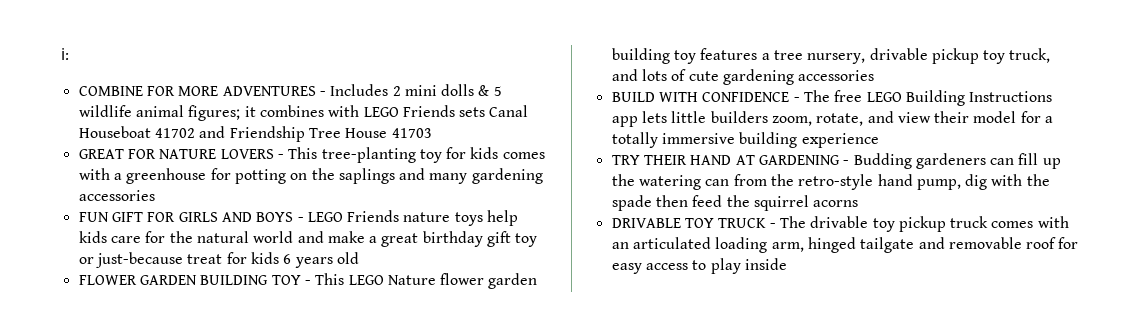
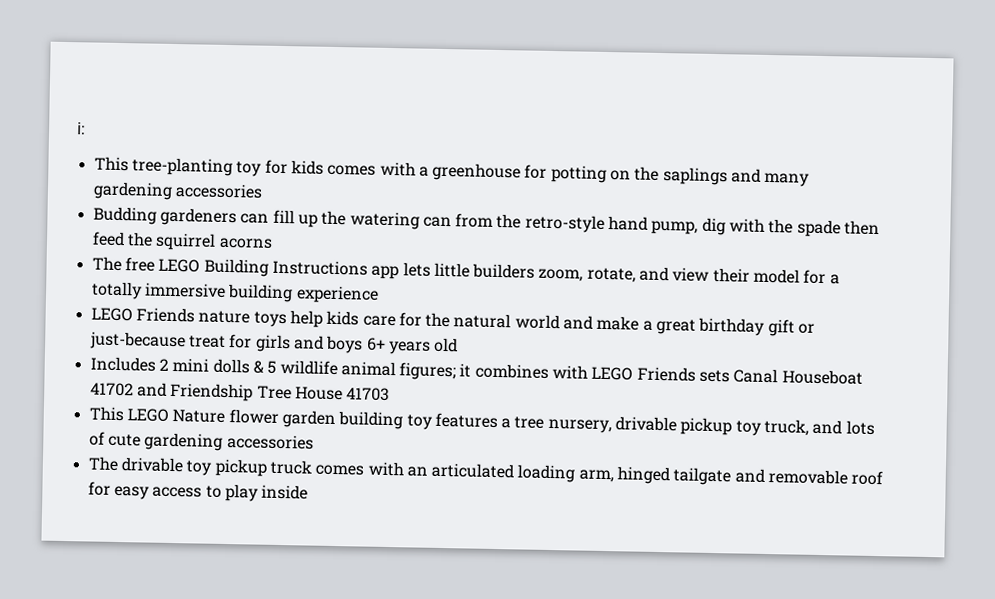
- COMBINE FOR MORE ADVENTURES - Includes 2 mini dolls & 5 wildlife animal figures; it combines with LEGO Friends sets Canal Houseboat 41702 and Friendship Tree House 41703
+ This tree-planting toy for kids comes with a greenhouse for potting on the saplings and many gardening accessories
+ Budding gardeners can fill up the watering can from the retro-style hand pump, dig with the spade then feed the squirrel acorns
+ The free LEGO Building Instructions app lets little builders zoom, rotate, and view their model for a totally immersive building experience
+ LEGO Friends nature toys help kids care for the natural world and make a great birthday gift or just-because treat for girls and boys 6+ years old
+ Includes 2 mini dolls & 5 wildlife animal figures; it combines with LEGO Friends sets Canal Houseboat 41702 and Friendship Tree House 41703
- GREAT FOR NATURE LOVERS - This tree-planting toy for kids comes with a greenhouse for potting on the saplings and many gardening accessories
- FUN GIFT FOR GIRLS AND BOYS - LEGO Friends nature toys help kids care for the natural world and make a great birthday gift toy or just-because treat for kids 6 years old
- FLOWER GARDEN BUILDING TOY - This LEGO Nature flower garden building toy features a tree nursery, drivable pickup toy truck, and lots of cute gardening accessories
+ This LEGO Nature flower garden building toy features a tree nursery, drivable pickup toy truck, and lots of cute gardening accessories
- BUILD WITH CONFIDENCE - The free LEGO Building Instructions app lets little builders zoom, rotate, and view their model for a totally immersive building experience
- TRY THEIR HAND AT GARDENING - Budding gardeners can fill up the watering can from the retro-style hand pump, dig with the spade then feed the squirrel acorns
- DRIVABLE TOY TRUCK - The drivable toy pickup truck comes with an articulated loading arm, hinged tailgate and removable roof for easy access to play inside
+ The drivable toy pickup truck comes with an articulated loading arm, hinged tailgate and removable roof for easy access to play inside

